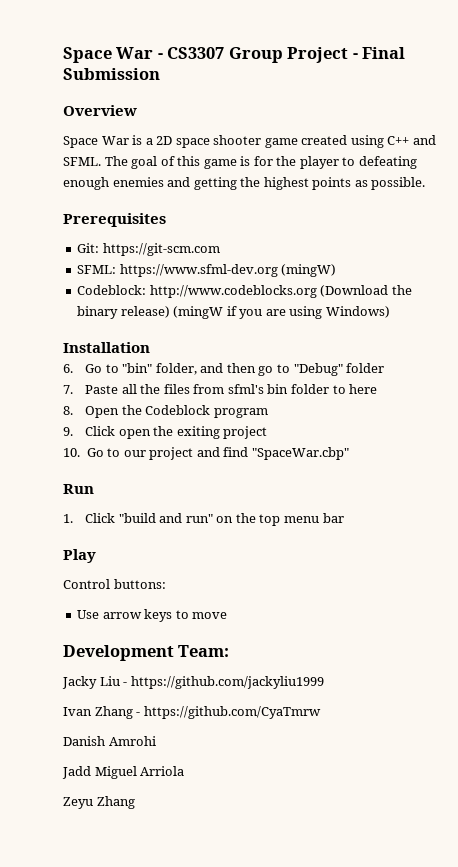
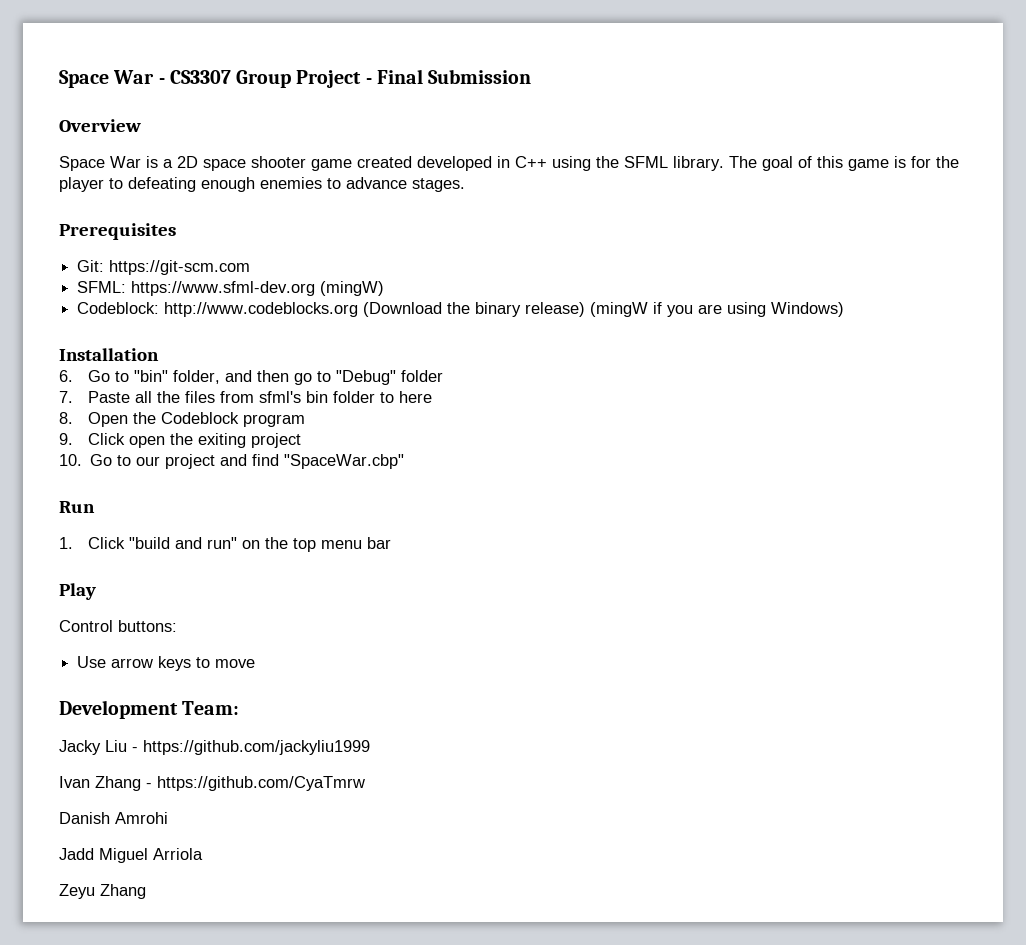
- Space War is a 2D space shooter game created using C++ and SFML.
+ Space War is a 2D space shooter game created developed in C++ using the SFML library.
- The goal of this game is for the player to defeating enough enemies and getting the highest points as possible.
+ The goal of this game is for the player to defeating enough enemies to advance stages.

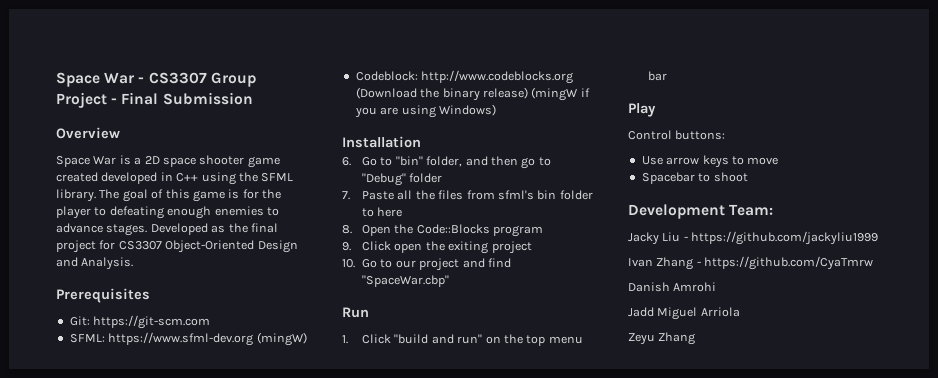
+ Developed as the final project for CS3307 Object-Oriented Design and Analysis.
- 8. Open the Codeblock program
+ 8. Open the Code::Blocks program
+ Spacebar to shoot

